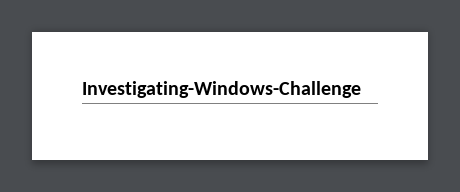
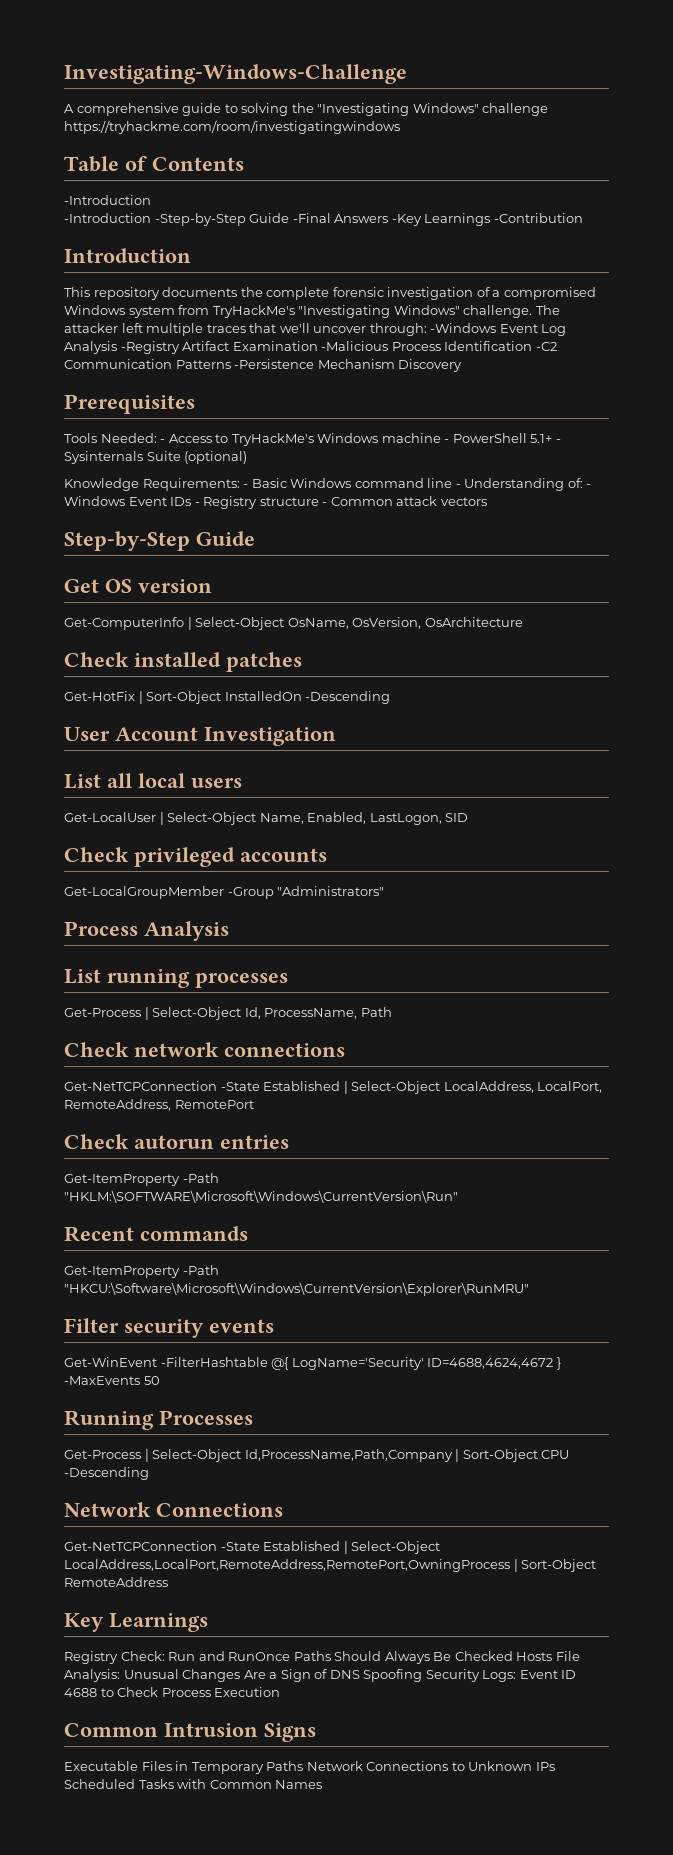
+ A comprehensive guide to solving the "Investigating Windows" challenge https://tryhackme.com/room/investigatingwindows
+ Table of Contents
+ -Introduction
+ -Introduction -Step-by-Step Guide -Final Answers -Key Learnings -Contribution
+ Introduction
+ This repository documents the complete forensic investigation of a compromised Windows system from TryHackMe's "Investigating Windows" challenge. The attacker left multiple traces that we'll uncover through: -Windows Event Log Analysis -Registry Artifact Examination -Malicious Process Identification -C2 Communication Patterns -Persistence Mechanism Discovery
+ Prerequisites
+ Tools Needed: - Access to TryHackMe's Windows machine - PowerShell 5.1+ - Sysinternals Suite (optional)
+ Knowledge Requirements: - Basic Windows command line - Understanding of: - Windows Event IDs - Registry structure - Common attack vectors
+ Step-by-Step Guide
+ Get OS version
+ Get-ComputerInfo | Select-Object OsName, OsVersion, OsArchitecture
+ Check installed patches
+ Get-HotFix | Sort-Object InstalledOn -Descending
+ User Account Investigation
+ List all local users
+ Get-LocalUser | Select-Object Name, Enabled, LastLogon, SID
+ Check privileged accounts
+ Get-LocalGroupMember -Group "Administrators"
+ Process Analysis
+ List running processes
+ Get-Process | Select-Object Id, ProcessName, Path
+ Check network connections
+ Get-NetTCPConnection -State Established | Select-Object LocalAddress, LocalPort, RemoteAddress, RemotePort
+ Check autorun entries
+ Get-ItemProperty -Path "HKLM:\SOFTWARE\Microsoft\Windows\CurrentVersion\Run"
+ Recent commands
+ Get-ItemProperty -Path "HKCU:\Software\Microsoft\Windows\CurrentVersion\Explorer\RunMRU"
+ Filter security events
+ Get-WinEvent -FilterHashtable @{ LogName='Security' ID=4688,4624,4672 } -MaxEvents 50
+ Running Processes
+ Get-Process | Select-Object Id,ProcessName,Path,Company | Sort-Object CPU -Descending
+ Network Connections
+ Get-NetTCPConnection -State Established | Select-Object LocalAddress,LocalPort,RemoteAddress,RemotePort,OwningProcess | Sort-Object RemoteAddress
+ Key Learnings
+ Registry Check: Run and RunOnce Paths Should Always Be Checked Hosts File Analysis: Unusual Changes Are a Sign of DNS Spoofing Security Logs: Event ID 4688 to Check Process Execution
+ Common Intrusion Signs
+ Executable Files in Temporary Paths Network Connections to Unknown IPs Scheduled Tasks with Common Names

